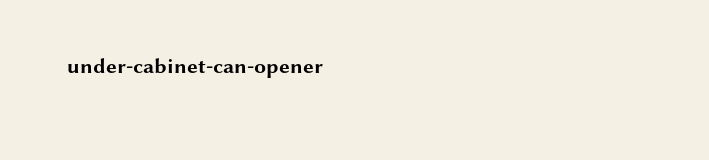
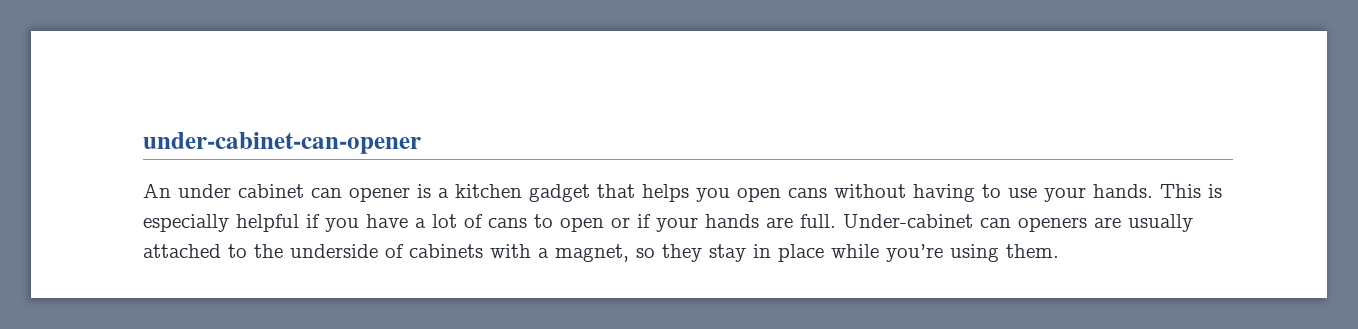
+ An under cabinet can opener is a kitchen gadget that helps you open cans without having to use your hands. This is especially helpful if you have a lot of cans to open or if your hands are full. Under-cabinet can openers are usually attached to the underside of cabinets with a magnet, so they stay in place while you’re using them.

